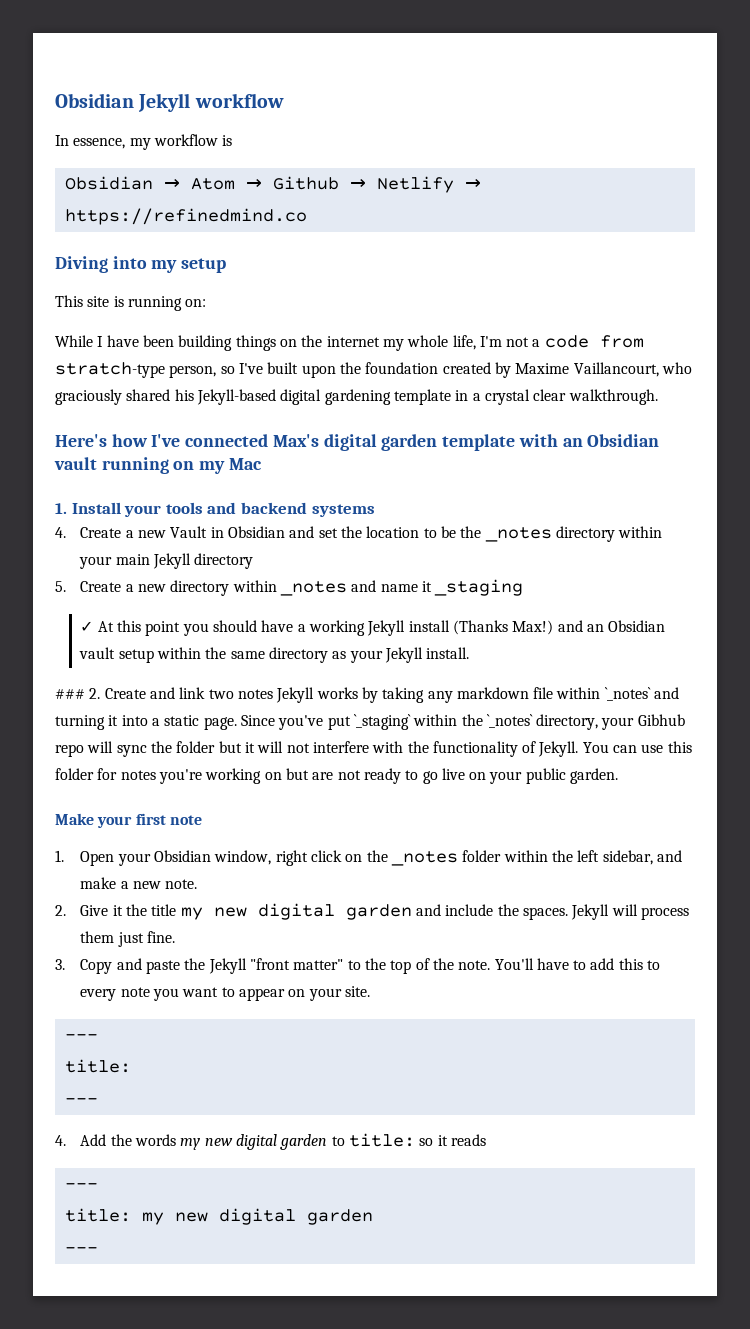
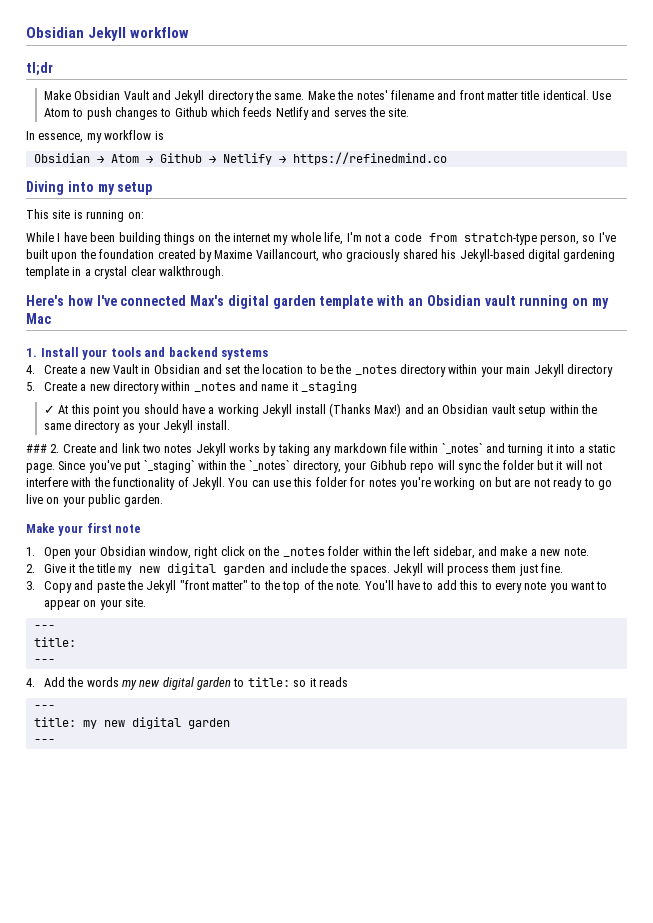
+ tl;dr
+ Make Obsidian Vault and Jekyll directory the same. Make the notes' filename and front matter title identical. Use Atom to push changes to Github which feeds Netlify and serves the site.

